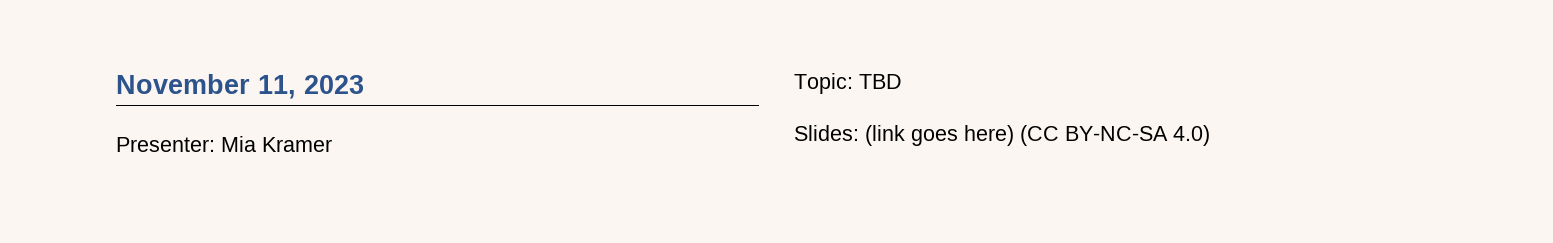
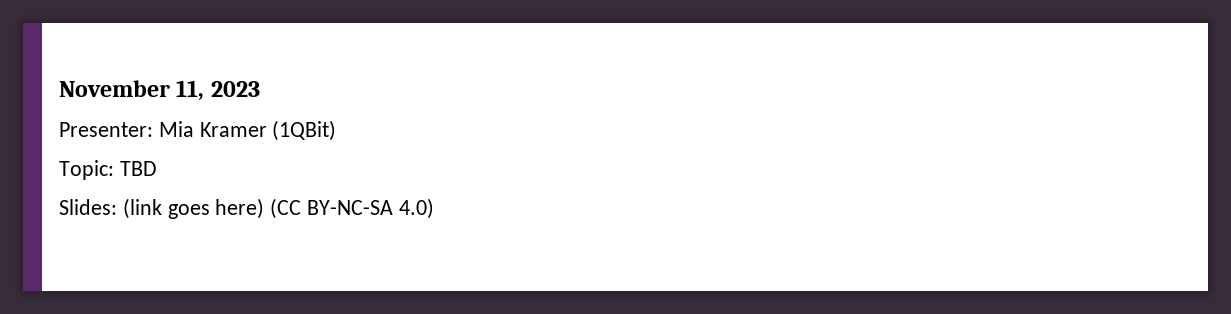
- Presenter: Mia Kramer
+ Presenter: Mia Kramer (1QBit)

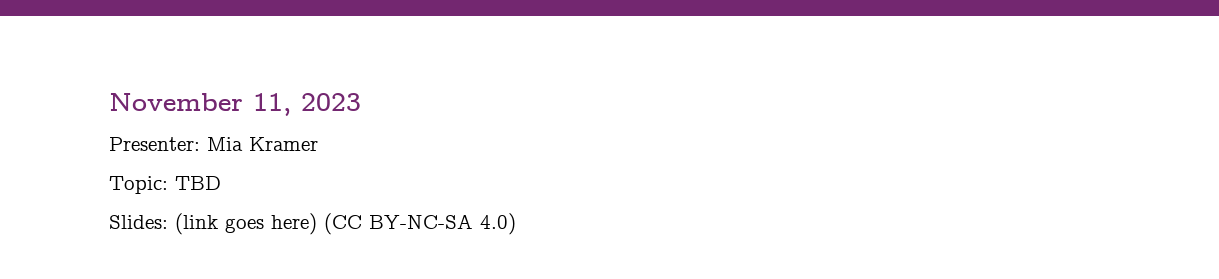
- Presenter: Mia Kramer (1QBit)
+ Presenter: Mia Kramer

